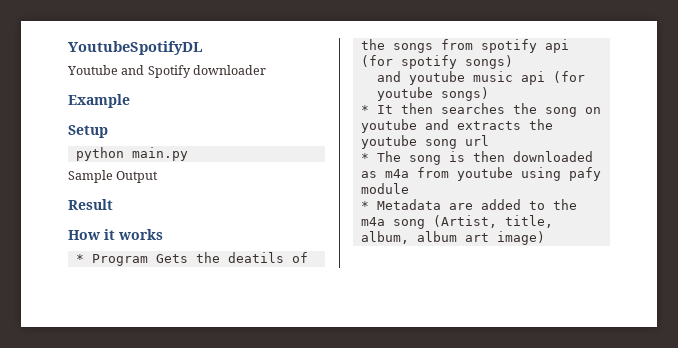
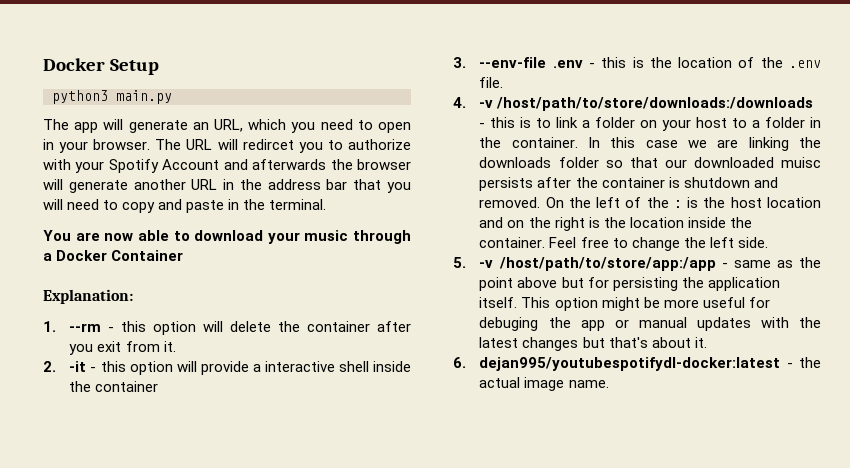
- YoutubeSpotifyDL
- Youtube and Spotify downloader
- Example
- Setup
+ Docker Setup
- python main.py
+ python3 main.py
- Sample Output
- Result
- How it works
- * Program Gets the deatils of the songs from spotify api (for spotify songs)
- and youtube music api (for youtube songs)
- * It then searches the song on youtube and extracts the youtube song url
- * The song is then downloaded as m4a from youtube using pafy module
- * Metadata are added to the m4a song (Artist, title, album, album art image)
+ The app will generate an URL, which you need to open in your browser. The URL will redircet you to authorize with your Spotify Account and afterwards the browser will generate another URL in the address bar that you will need to copy and paste in the terminal.
+ You are now able to download your music through a Docker Container
+ Explanation:
+ 1. --rm - this option will delete the container after you exit from it.
+ 2. -it - this option will provide a interactive shell inside the container
+ 3. --env-file .env - this is the location of the .env file.
+ 4. -v /host/path/to/store/downloads:/downloads - this is to link a folder on your host to a folder in the container. In this case we are linking the downloads folder so that our downloaded muisc persists after the container is shutdown and removed. On the left of the : is the host location and on the right is the location inside the container. Feel free to change the left side.
+ 5. -v /host/path/to/store/app:/app - same as the point above but for persisting the application itself. This option might be more useful for debuging the app or manual updates with the latest changes but that's about it.
+ 6. dejan995/youtubespotifydl-docker:latest - the actual image name.

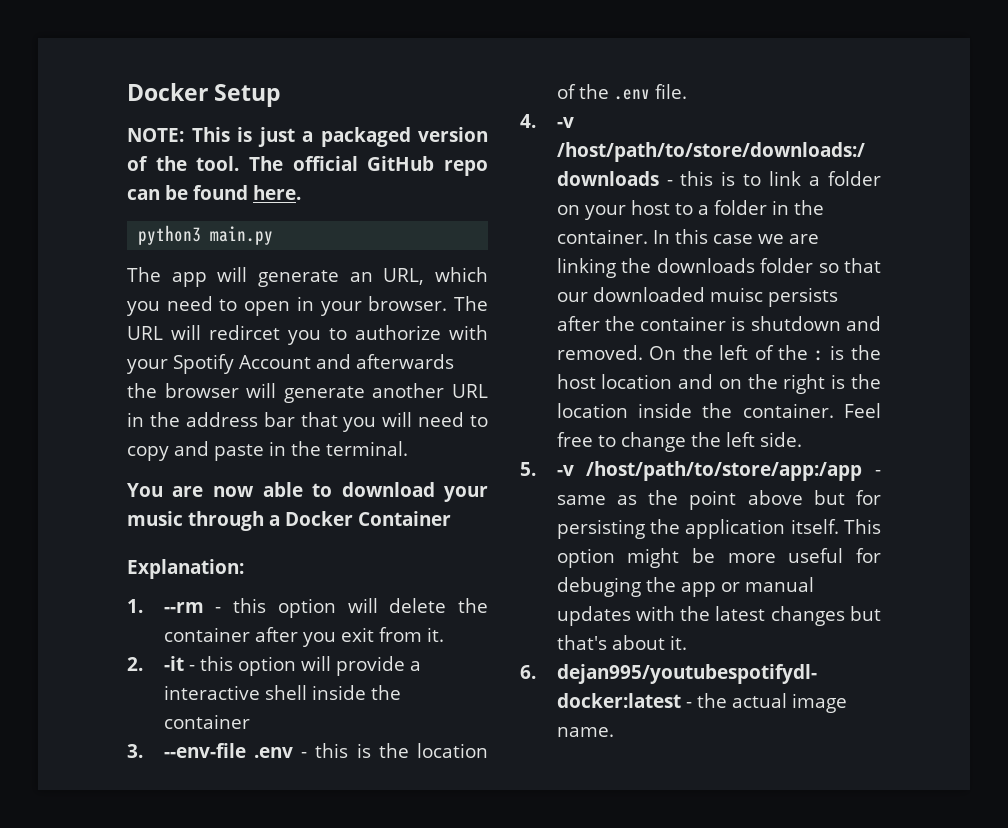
+ NOTE: This is just a packaged version of the tool. The official GitHub repo can be found here.

